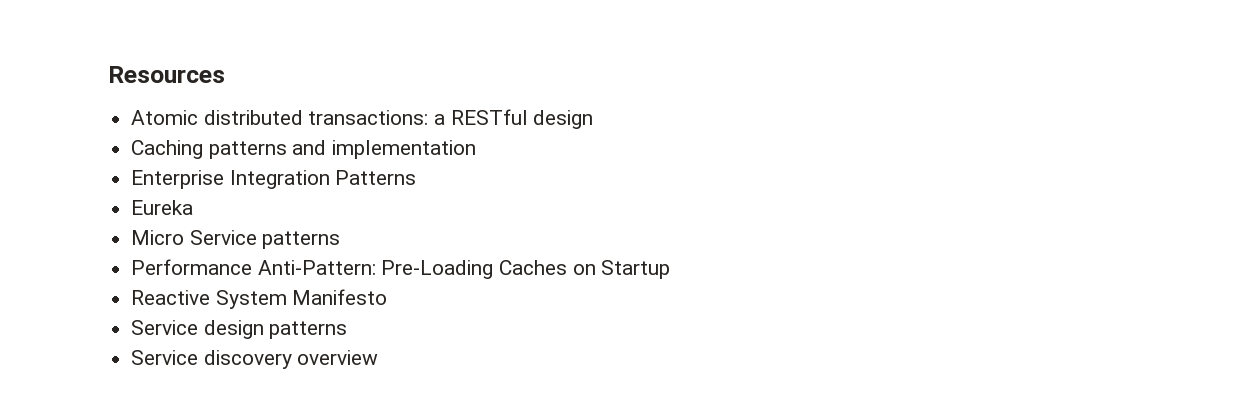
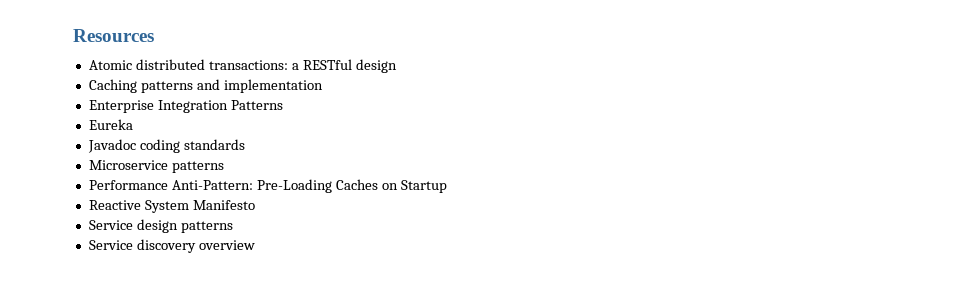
- Micro Service patterns
+ Javadoc coding standards
+ Microservice patterns

